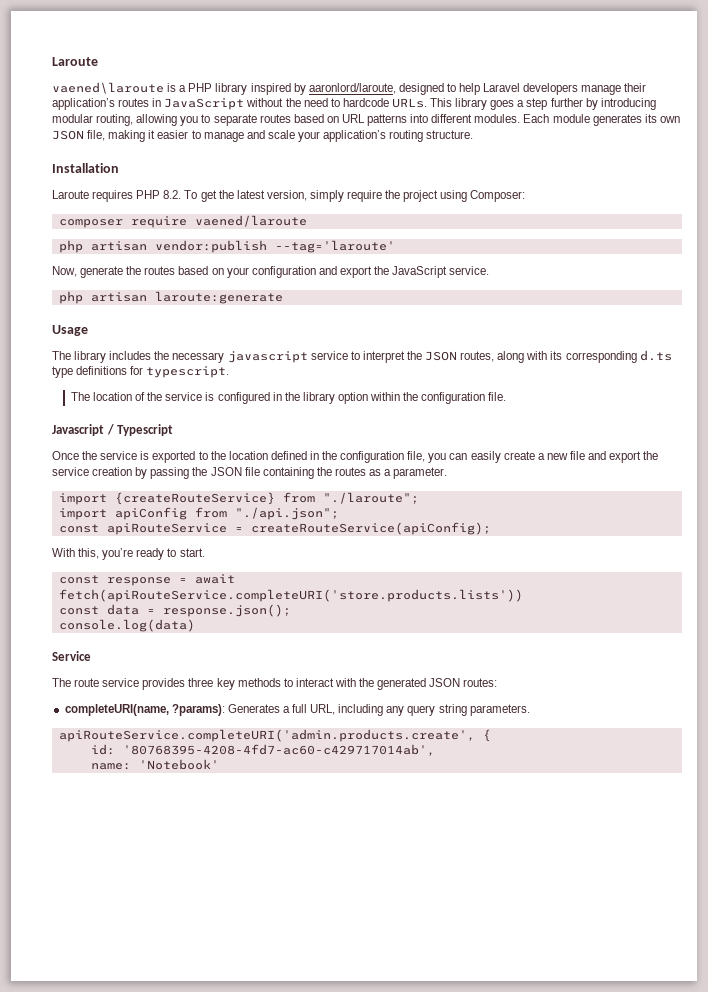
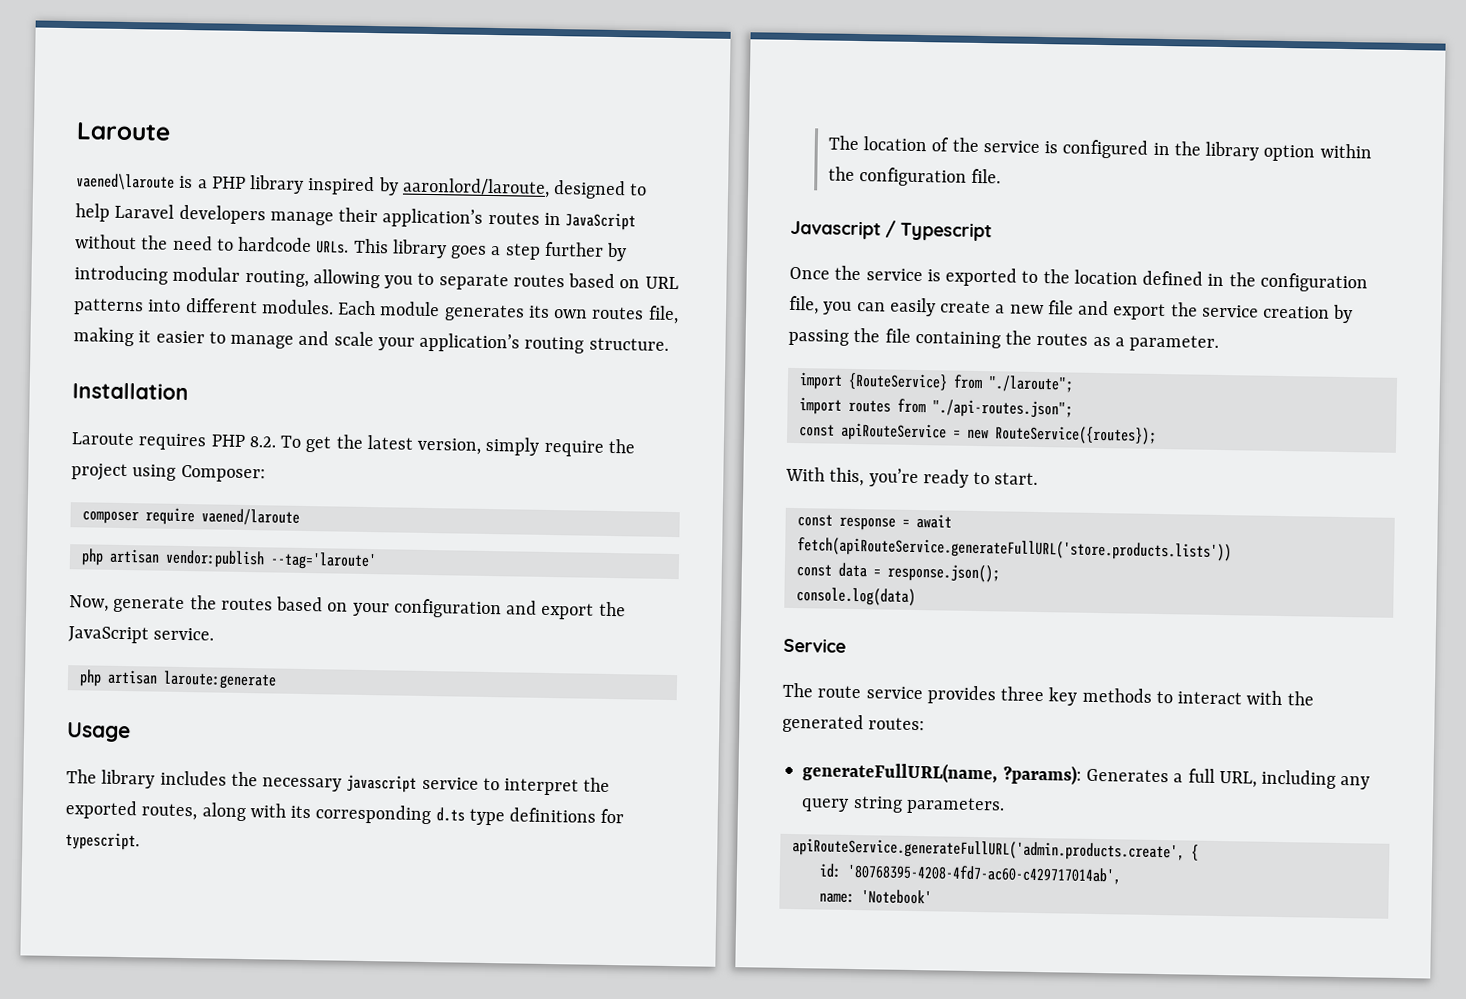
- Each module generates its own JSON file, making it easier to manage and scale your application’s routing structure.
+ Each module generates its own routes file, making it easier to manage and scale your application’s routing structure.
- The library includes the necessary javascript service to interpret the JSON routes, along with its corresponding d.ts type definitions for typescript.
+ The library includes the necessary javascript service to interpret the exported routes, along with its corresponding d.ts type definitions for typescript.
- Once the service is exported to the location defined in the configuration file, you can easily create a new file and export the service creation by passing the JSON file containing the routes as a parameter.
+ Once the service is exported to the location defined in the configuration file, you can easily create a new file and export the service creation by passing the file containing the routes as a parameter.
- import {createRouteService} from "./laroute";
+ import {RouteService} from "./laroute";
- import apiConfig from "./api.json";
+ import routes from "./api-routes.json";
- const apiRouteService = createRouteService(apiConfig);
+ const apiRouteService = new RouteService({routes});
- const response = await fetch(apiRouteService.completeURI('store.products.lists'))
+ const response = await fetch(apiRouteService.generateFullURL('store.products.lists'))
- The route service provides three key methods to interact with the generated JSON routes:
+ The route service provides three key methods to interact with the generated routes:
- completeURI(name, ?params): Generates a full URL, including any query string parameters.
+ generateFullURL(name, ?params): Generates a full URL, including any query string parameters.
- apiRouteService.completeURI('admin.products.create', {
+ apiRouteService.generateFullURL('admin.products.create', {

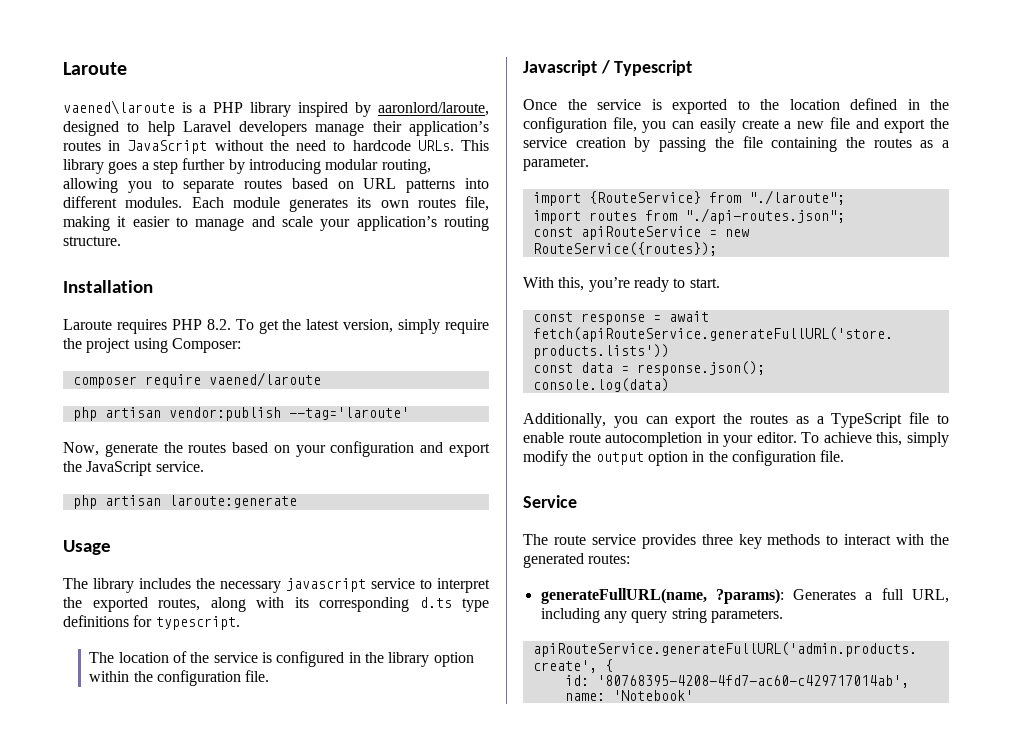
+ Additionally, you can export the routes as a TypeScript file to enable route autocompletion in your editor. To achieve this, simply modify the output option in the configuration file.

